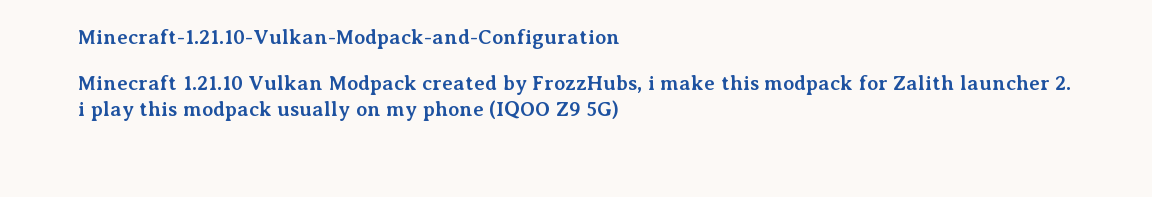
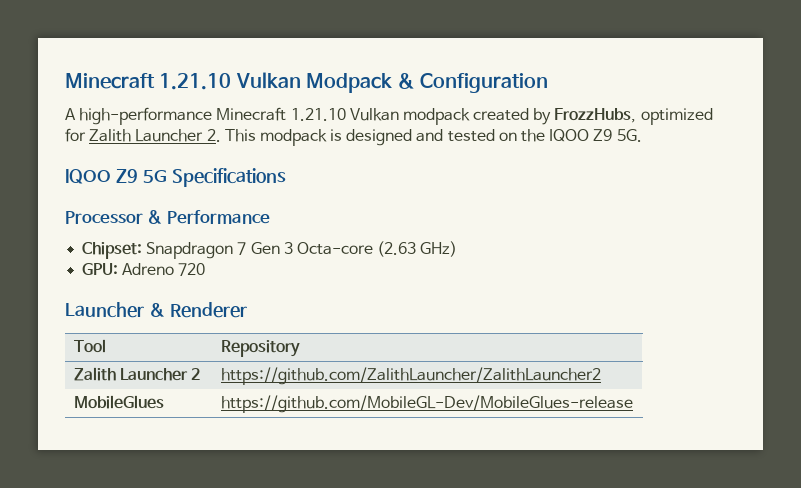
- Minecraft-1.21.10-Vulkan-Modpack-and-Configuration
- Minecraft 1.21.10 Vulkan Modpack created by FrozzHubs, i make this modpack for Zalith launcher 2. i play this modpack usually on my phone (IQOO Z9 5G)
+ Minecraft 1.21.10 Vulkan Modpack & Configuration
+ A high-performance Minecraft 1.21.10 Vulkan modpack created by FrozzHubs, optimized for Zalith Launcher 2. This modpack is designed and tested on the IQOO Z9 5G.
+ IQOO Z9 5G Specifications
+ Processor & Performance
+ Chipset: Snapdragon 7 Gen 3 Octa-core (2.63 GHz)
+ GPU: Adreno 720
+ Launcher & Renderer
+ Tool | Repository
+ Zalith Launcher 2 | https://github.com/ZalithLauncher/ZalithLauncher2
+ MobileGlues | https://github.com/MobileGL-Dev/MobileGlues-release

